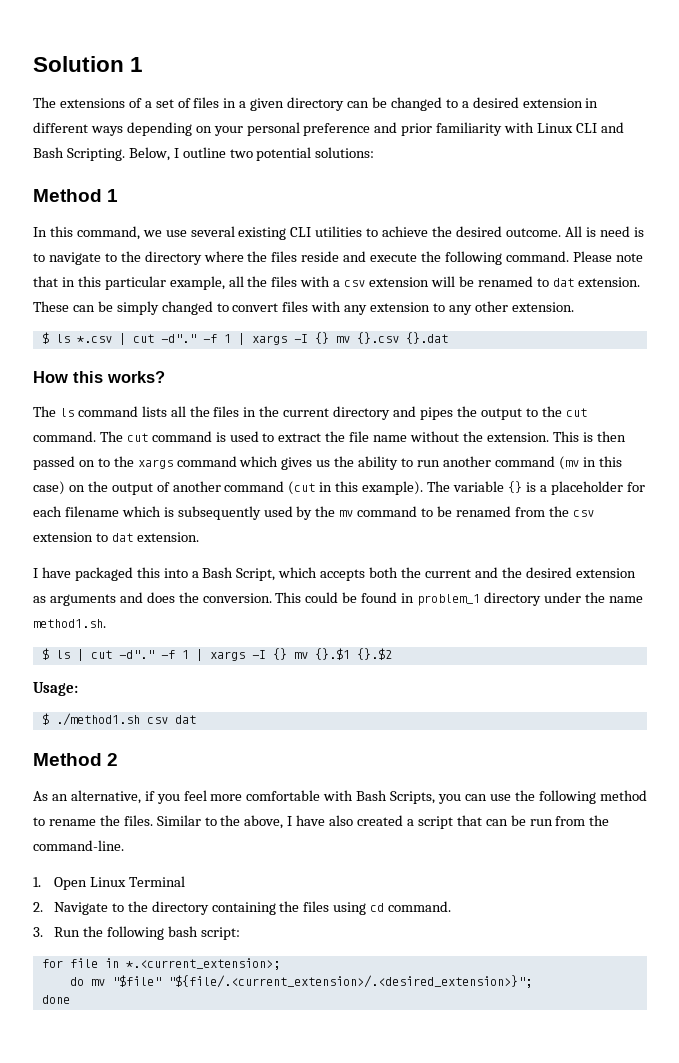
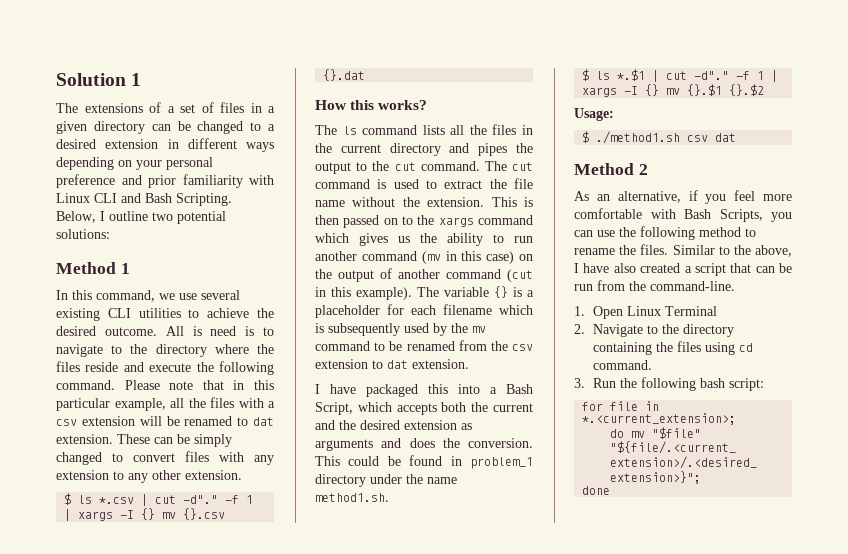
- $ ls | cut -d"."
+ $ ls *.$1 | cut -d"."

